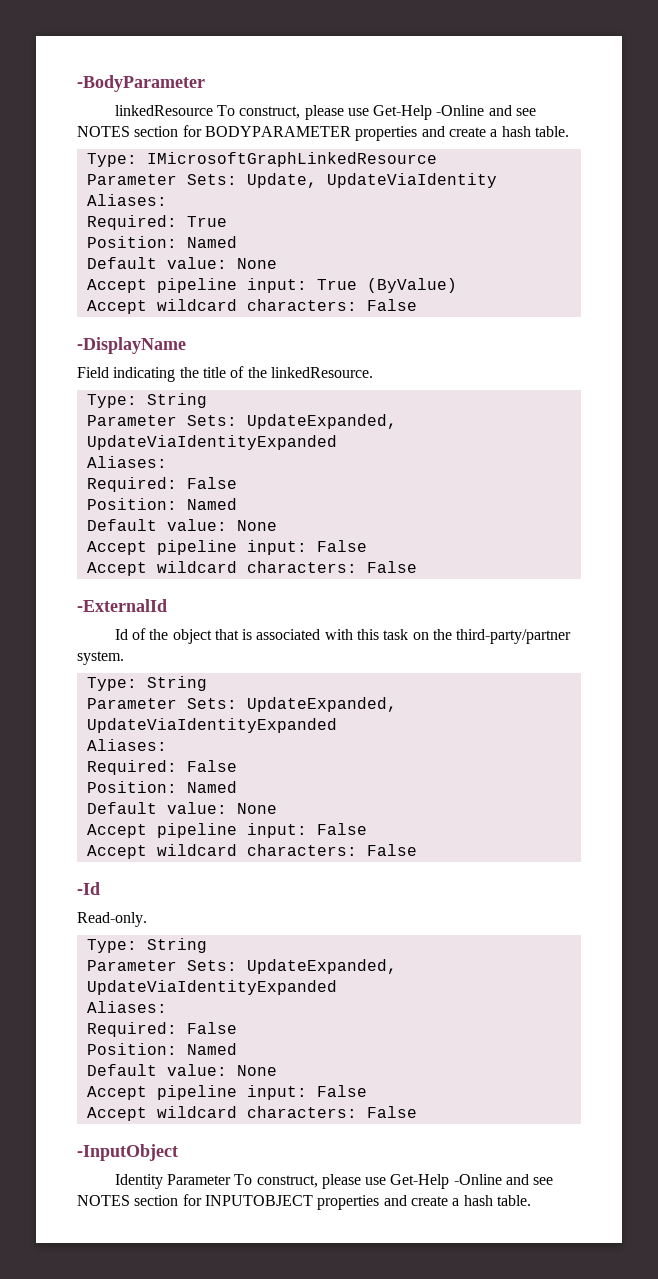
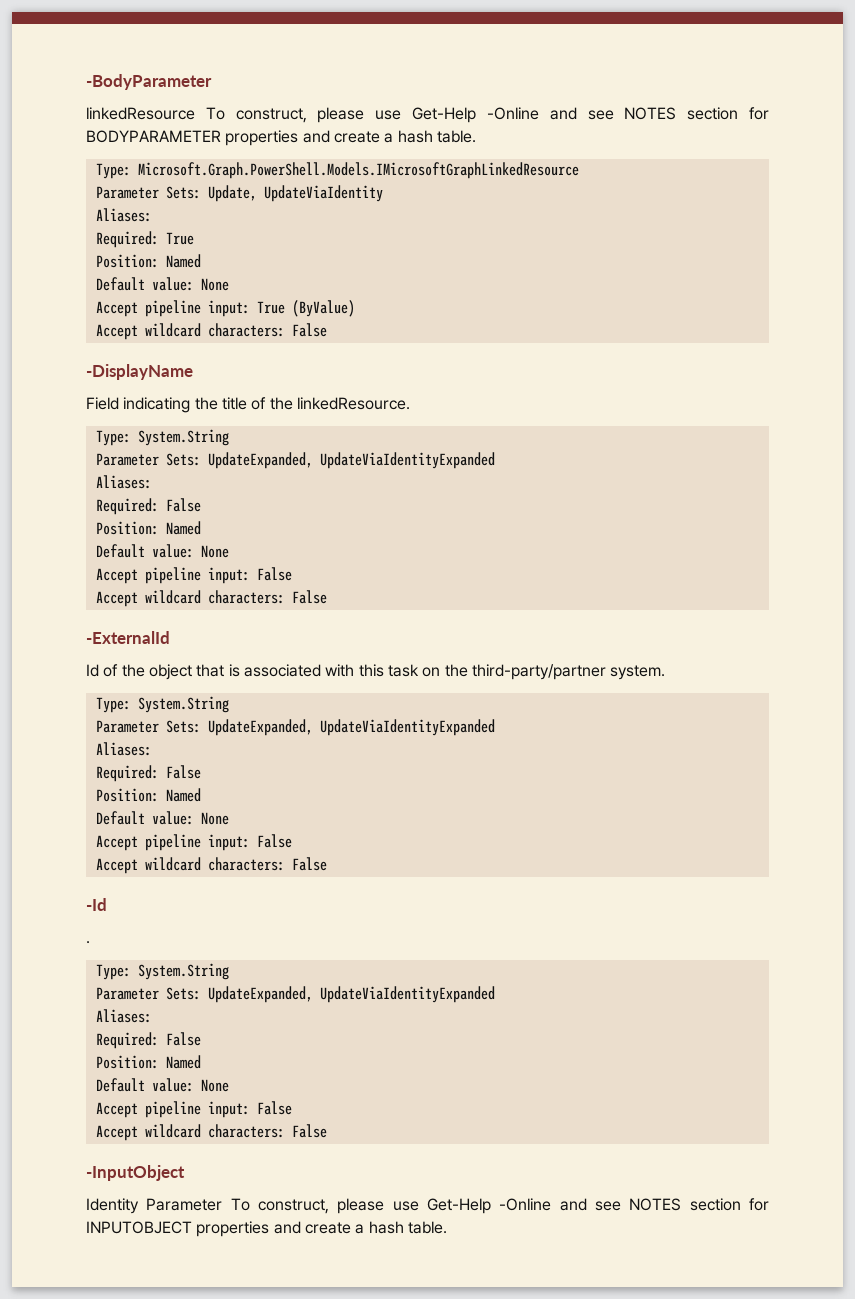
- Type: IMicrosoftGraphLinkedResource
+ Type: Microsoft.Graph.PowerShell.Models.IMicrosoftGraphLinkedResource
  Field indicating the title of the linkedResource.
- Type: String
+ Type: System.String
  Id of the object that is associated with this task on the third-party/partner system.
- Type: String
+ Type: System.String
- Read-only.
- Type: String
+ .
+ Type: System.String

